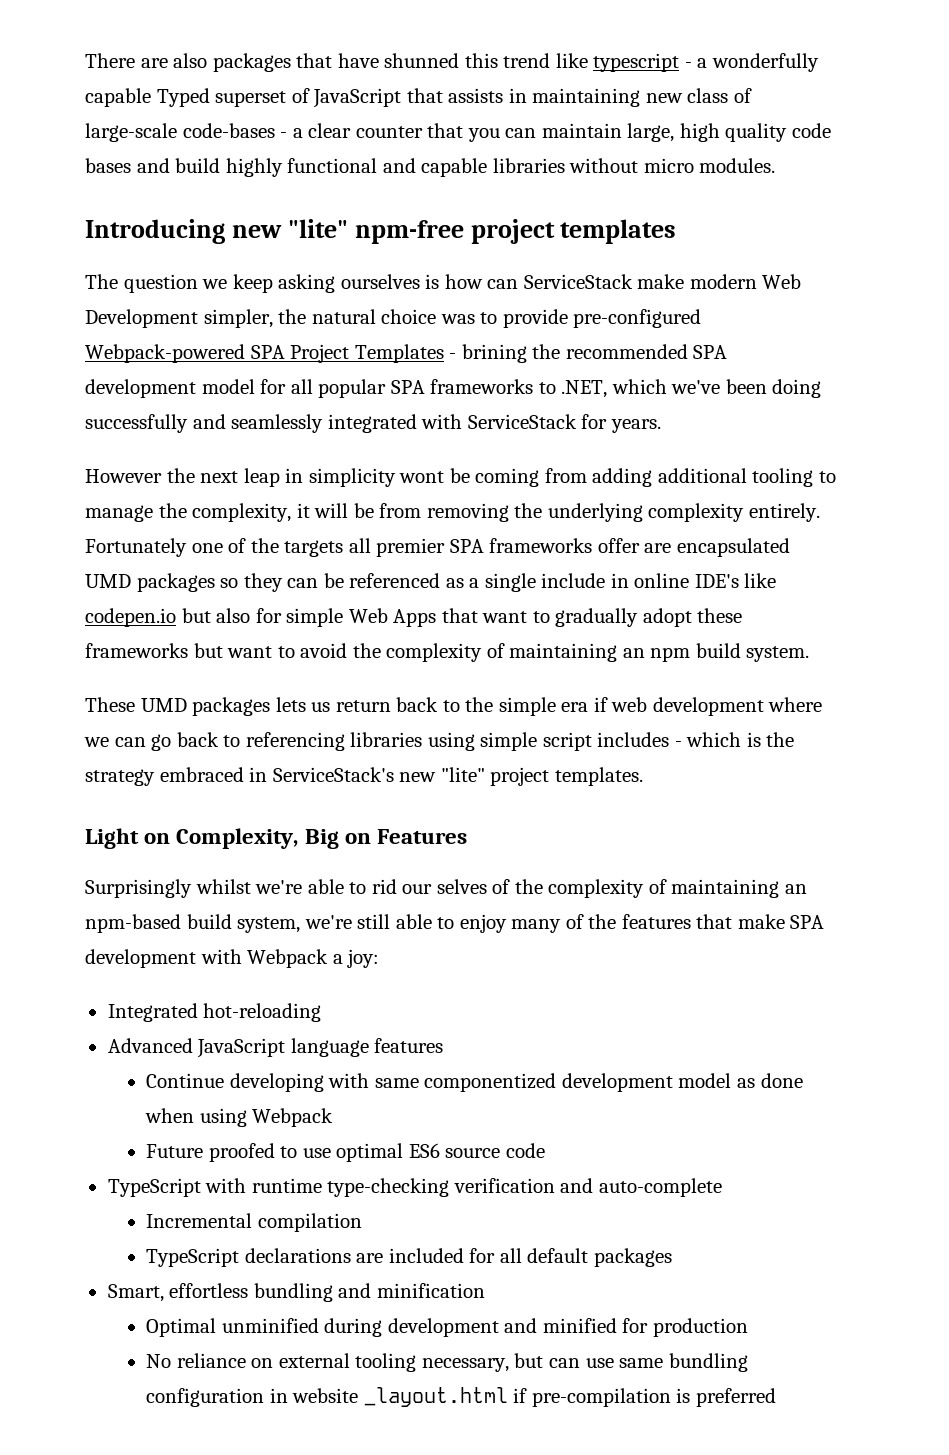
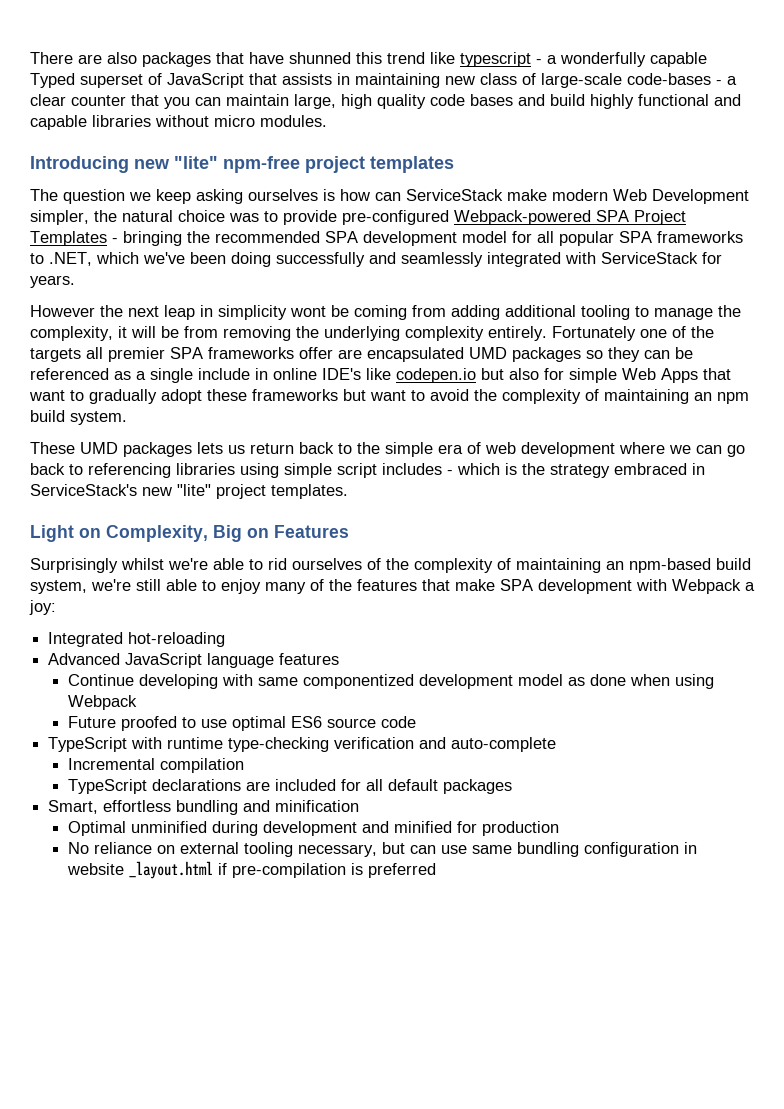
- The question we keep asking ourselves is how can ServiceStack make modern Web Development simpler, the natural choice was to provide pre-configured Webpack-powered SPA Project Templates - brining the recommended SPA development model for all popular SPA frameworks to .NET, which we've been doing successfully and seamlessly integrated with ServiceStack for years.
+ The question we keep asking ourselves is how can ServiceStack make modern Web Development simpler, the natural choice was to provide pre-configured Webpack-powered SPA Project Templates - bringing the recommended SPA development model for all popular SPA frameworks to .NET, which we've been doing successfully and seamlessly integrated with ServiceStack for years.
- These UMD packages lets us return back to the simple era if web development where we can go back to referencing libraries using simple script includes - which is the strategy embraced in ServiceStack's new "lite" project templates.
+ These UMD packages lets us return back to the simple era of web development where we can go back to referencing libraries using simple script includes - which is the strategy embraced in ServiceStack's new "lite" project templates.
- Surprisingly whilst we're able to rid our selves of the complexity of maintaining an npm-based build system, we're still able to enjoy many of the features that make SPA development with Webpack a joy:
+ Surprisingly whilst we're able to rid ourselves of the complexity of maintaining an npm-based build system, we're still able to enjoy many of the features that make SPA development with Webpack a joy:

